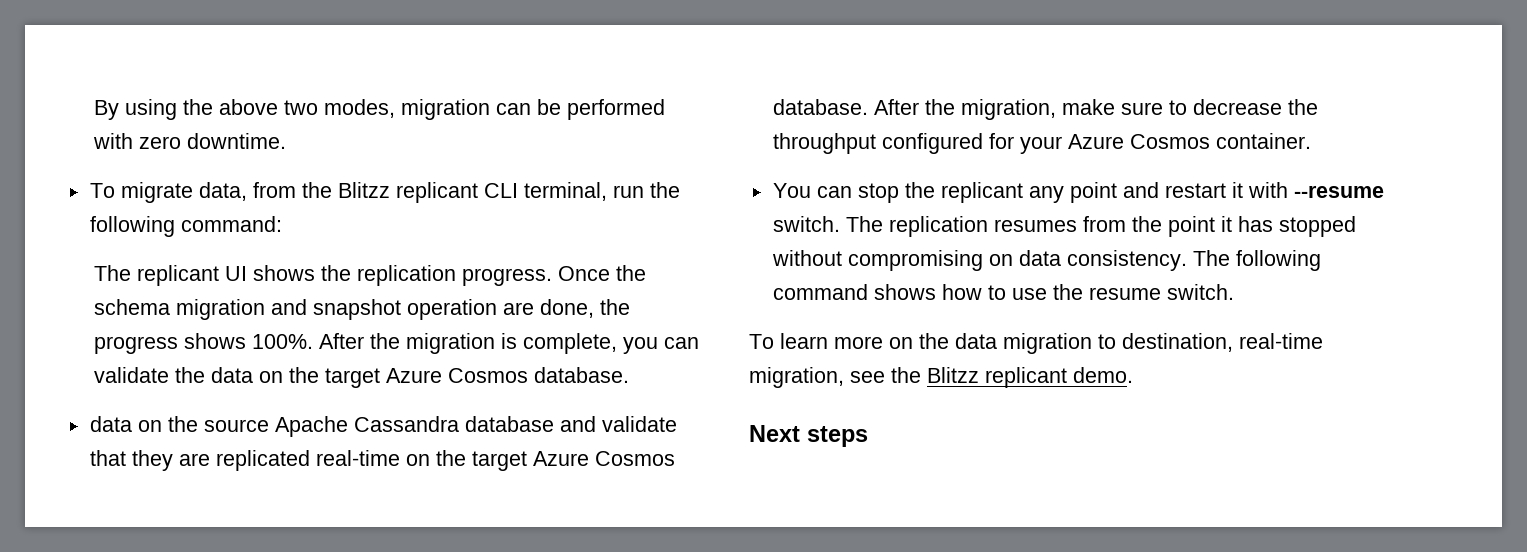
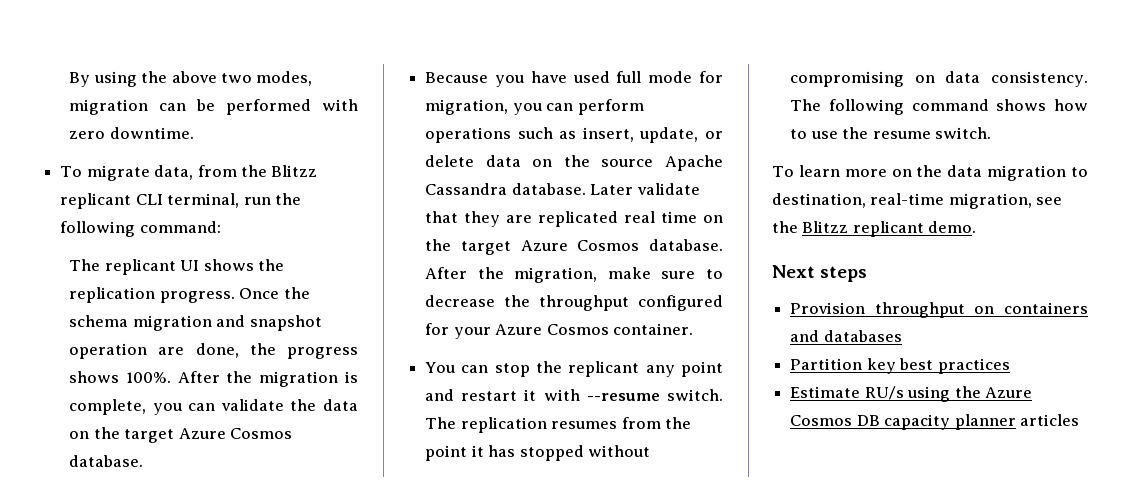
- data on the source Apache Cassandra database and validate that they are replicated real-time on the target Azure Cosmos database.
+ Because you have used full mode for migration, you can perform operations such as insert, update, or delete data on the source Apache Cassandra database. Later validate that they are replicated real time on the target Azure Cosmos database.
+ Provision throughput on containers and databases
+ Partition key best practices
+ Estimate RU/s using the Azure Cosmos DB capacity planner articles

